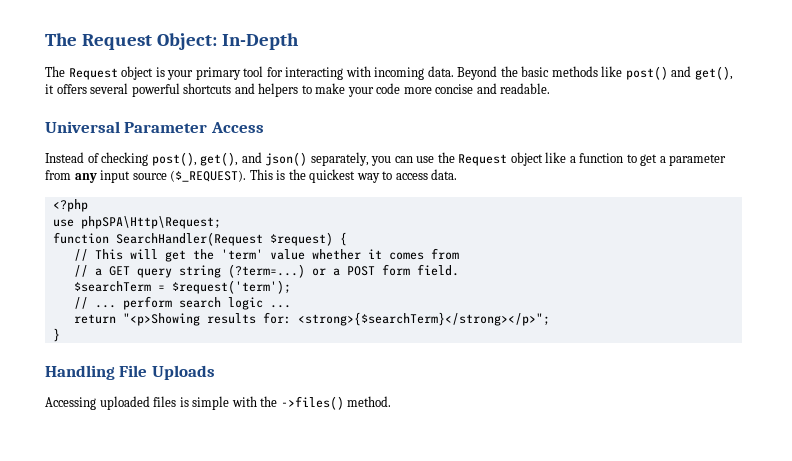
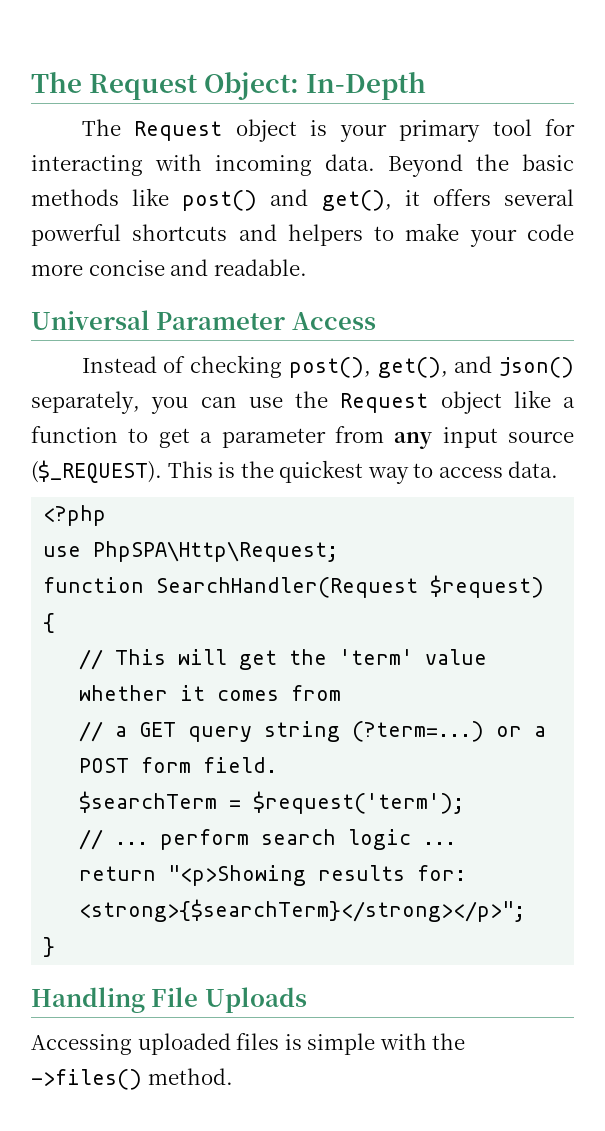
- use phpSPA\Http\Request;
+ use PhpSPA\Http\Request;

